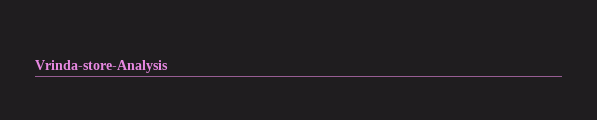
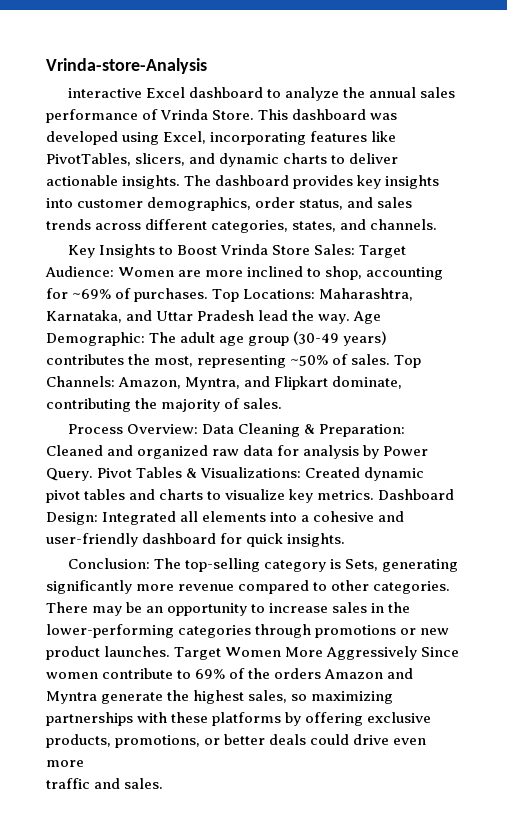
+ interactive Excel dashboard to analyze the annual sales performance of Vrinda Store. This dashboard was developed using Excel, incorporating features like PivotTables, slicers, and dynamic charts to deliver actionable insights. The dashboard provides key insights into customer demographics, order status, and sales trends across different categories, states, and channels.
+ Key Insights to Boost Vrinda Store Sales: Target Audience: Women are more inclined to shop, accounting for ~69% of purchases. Top Locations: Maharashtra, Karnataka, and Uttar Pradesh lead the way. Age Demographic: The adult age group (30-49 years) contributes the most, representing ~50% of sales. Top Channels: Amazon, Myntra, and Flipkart dominate, contributing the majority of sales.
+ Process Overview: Data Cleaning & Preparation: Cleaned and organized raw data for analysis by Power Query. Pivot Tables & Visualizations: Created dynamic pivot tables and charts to visualize key metrics. Dashboard Design: Integrated all elements into a cohesive and user-friendly dashboard for quick insights.
+ Conclusion: The top-selling category is Sets, generating significantly more revenue compared to other categories. There may be an opportunity to increase sales in the lower-performing categories through promotions or new product launches. Target Women More Aggressively Since women contribute to 69% of the orders Amazon and Myntra generate the highest sales, so maximizing partnerships with these platforms by offering exclusive products, promotions, or better deals could drive even more
+ traffic and sales.

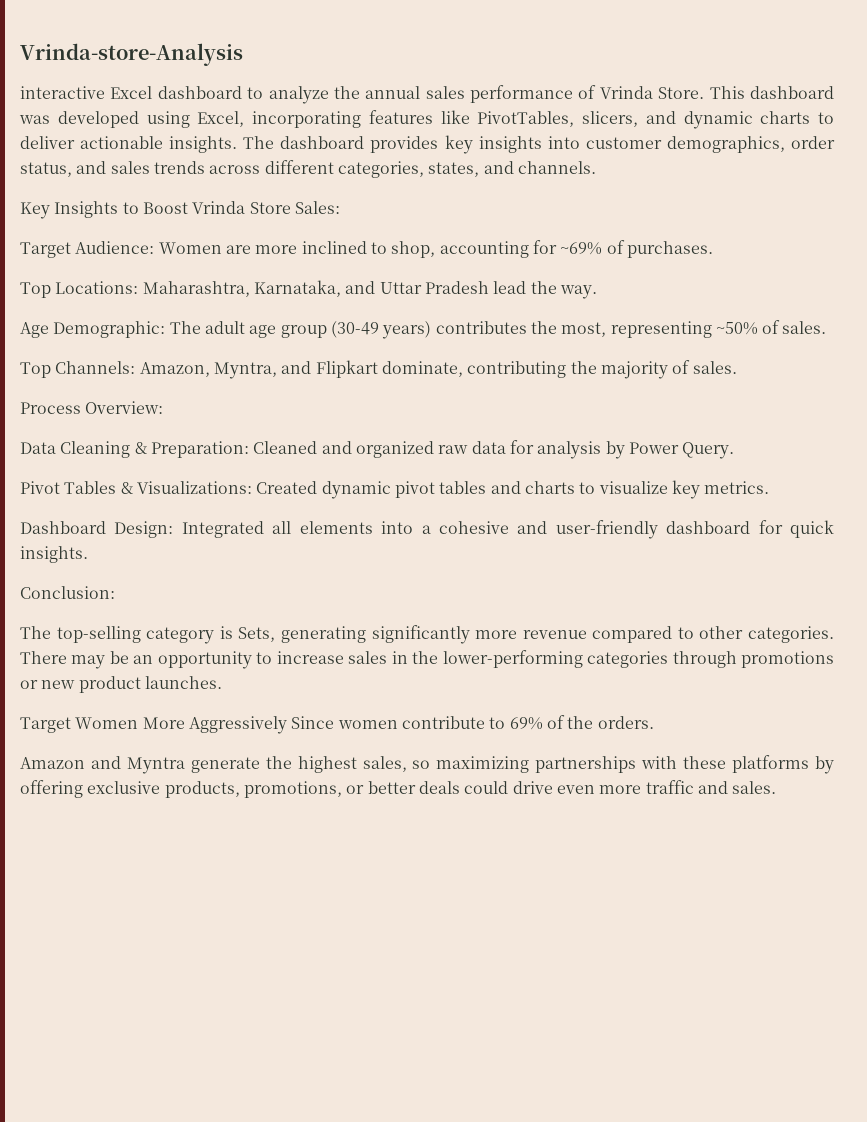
- Key Insights to Boost Vrinda Store Sales: Target Audience: Women are more inclined to shop, accounting for ~69% of purchases. Top Locations: Maharashtra, Karnataka, and Uttar Pradesh lead the way. Age Demographic: The adult age group (30-49 years) contributes the most, representing ~50% of sales. Top Channels: Amazon, Myntra, and Flipkart dominate, contributing the majority of sales.
+ Key Insights to Boost Vrinda Store Sales:
+ Target Audience: Women are more inclined to shop, accounting for ~69% of purchases.
+ Top Locations: Maharashtra, Karnataka, and Uttar Pradesh lead the way.
+ Age Demographic: The adult age group (30-49 years) contributes the most, representing ~50% of sales.
+ Top Channels: Amazon, Myntra, and Flipkart dominate, contributing the majority of sales.
- Process Overview: Data Cleaning & Preparation: Cleaned and organized raw data for analysis by Power Query. Pivot Tables & Visualizations: Created dynamic pivot tables and charts to visualize key metrics. Dashboard Design: Integrated all elements into a cohesive and user-friendly dashboard for quick insights.
+ Process Overview:
+ Data Cleaning & Preparation: Cleaned and organized raw data for analysis by Power Query.
+ Pivot Tables & Visualizations: Created dynamic pivot tables and charts to visualize key metrics.
+ Dashboard Design: Integrated all elements into a cohesive and user-friendly dashboard for quick insights.
- Conclusion: The top-selling category is Sets, generating significantly more revenue compared to other categories.
+ Conclusion:
+ The top-selling category is Sets, generating significantly more revenue compared to other categories.
- There may be an opportunity to increase sales in the lower-performing categories through promotions or new product launches. Target Women More Aggressively Since women contribute to 69% of the orders Amazon and Myntra generate the highest sales, so maximizing partnerships with these platforms by offering exclusive products, promotions, or better deals could drive even more
- traffic and sales.
+ There may be an opportunity to increase sales in the lower-performing categories through promotions or new product launches.
+ Target Women More Aggressively Since women contribute to 69% of the orders.
+ Amazon and Myntra generate the highest sales, so maximizing partnerships with these platforms by offering exclusive products, promotions, or better deals could drive even more traffic and sales.

